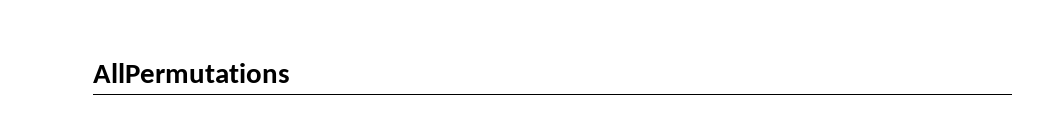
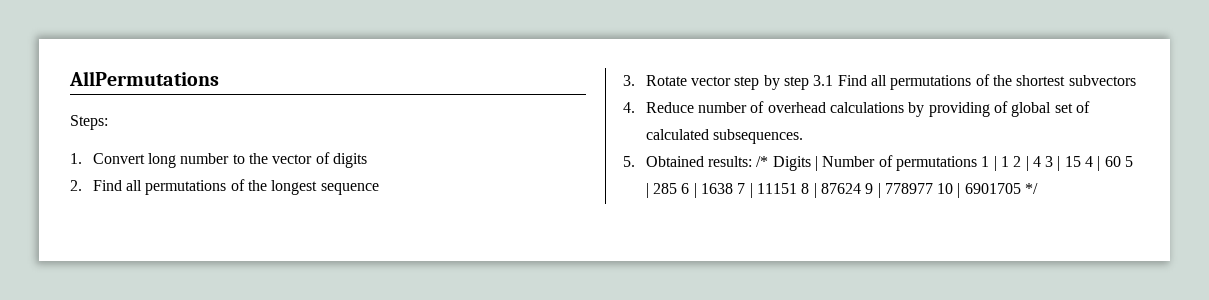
+ Steps:
+ 1. Convert long number to the vector of digits
+ 2. Find all permutations of the longest sequence
+ 3. Rotate vector step by step 3.1 Find all permutations of the shortest subvectors
+ 4. Reduce number of overhead calculations by providing of global set of calculated subsequences.
+ 5. Obtained results: /* Digits | Number of permutations 1 | 1 2 | 4 3 | 15 4 | 60 5 | 285 6 | 1638 7 | 11151 8 | 87624 9 | 778977 10 | 6901705 */

